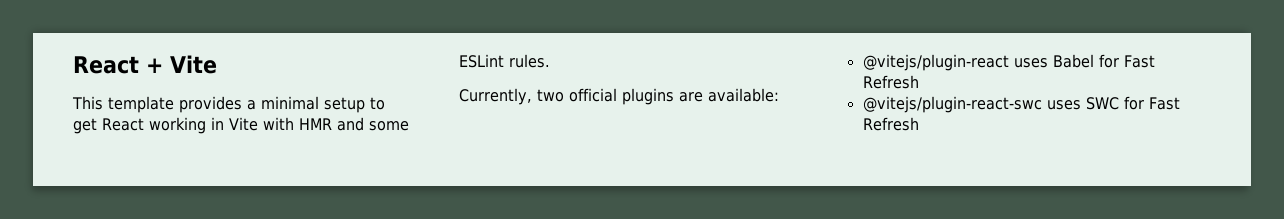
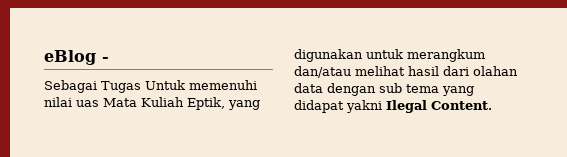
- React + Vite
- This template provides a minimal setup to get React working in Vite with HMR and some ESLint rules.
- Currently, two official plugins are available:
- @vitejs/plugin-react uses Babel for Fast Refresh
- @vitejs/plugin-react-swc uses SWC for Fast Refresh
+ eBlog -
+ Sebagai Tugas Untuk memenuhi nilai uas Mata Kuliah Eptik, yang digunakan untuk merangkum dan/atau melihat hasil dari olahan data dengan sub tema yang didapat yakni Ilegal Content.

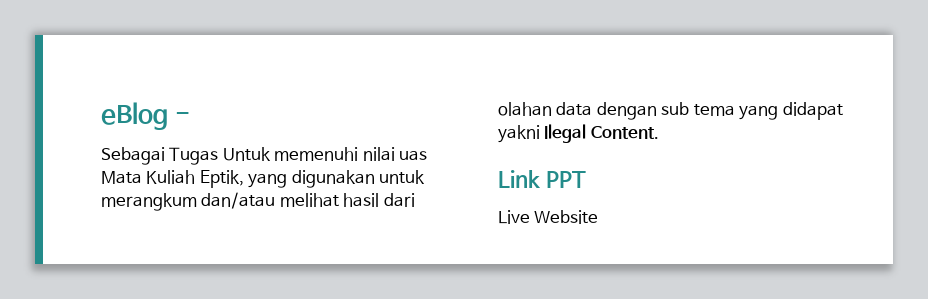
+ Link PPT
+ Live Website

